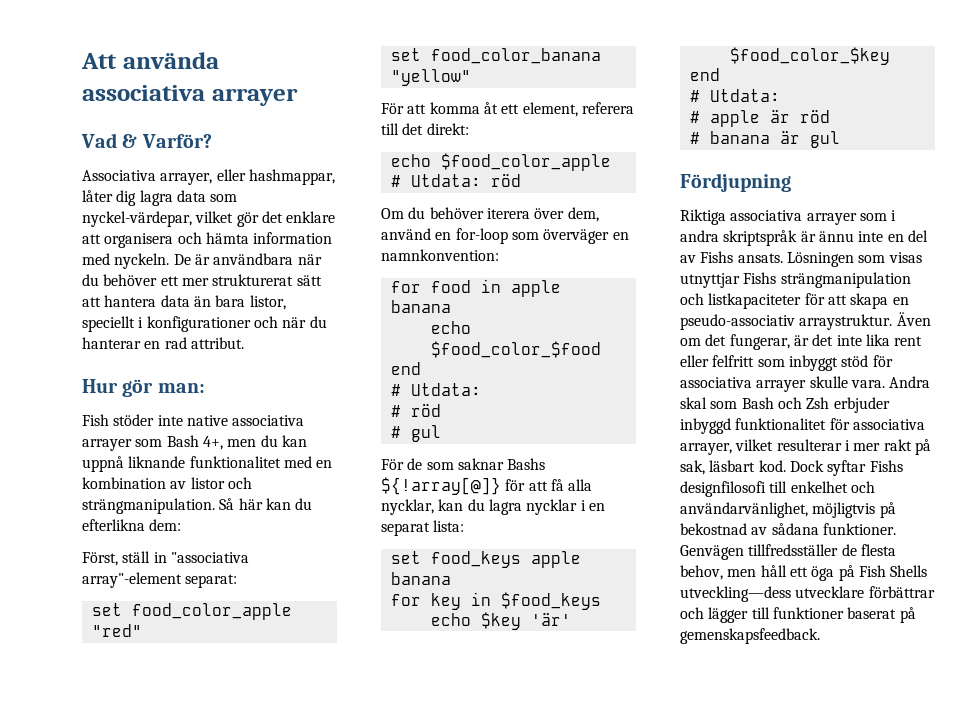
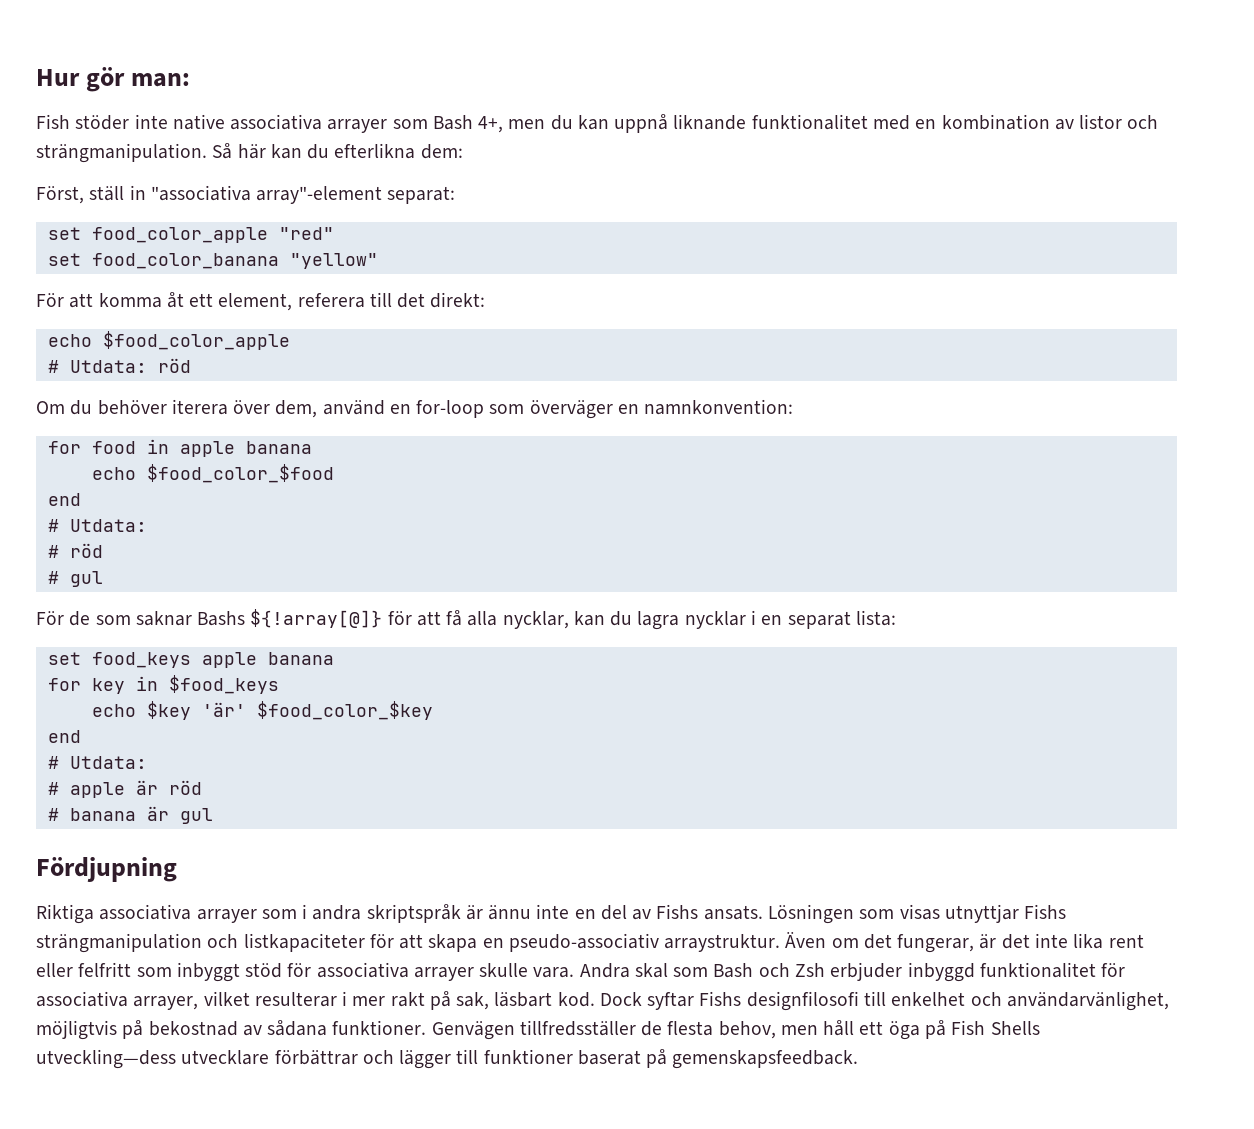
- Att använda associativa arrayer
- Vad & Varför?
- Associativa arrayer, eller hashmappar, låter dig lagra data som nyckel-värdepar, vilket gör det enklare att organisera och hämta information med nyckeln. De är användbara när du behöver ett mer strukturerat sätt att hantera data än bara listor, speciellt i konfigurationer och när du hanterar en rad attribut.

